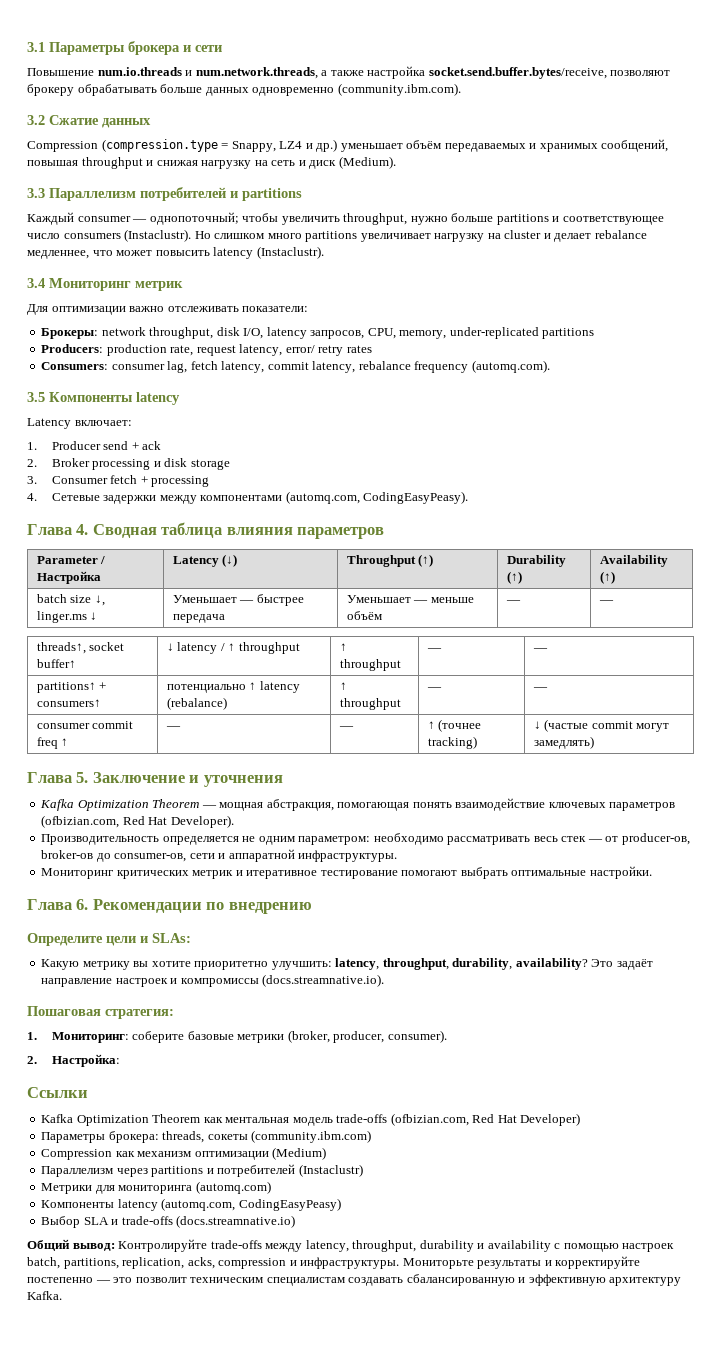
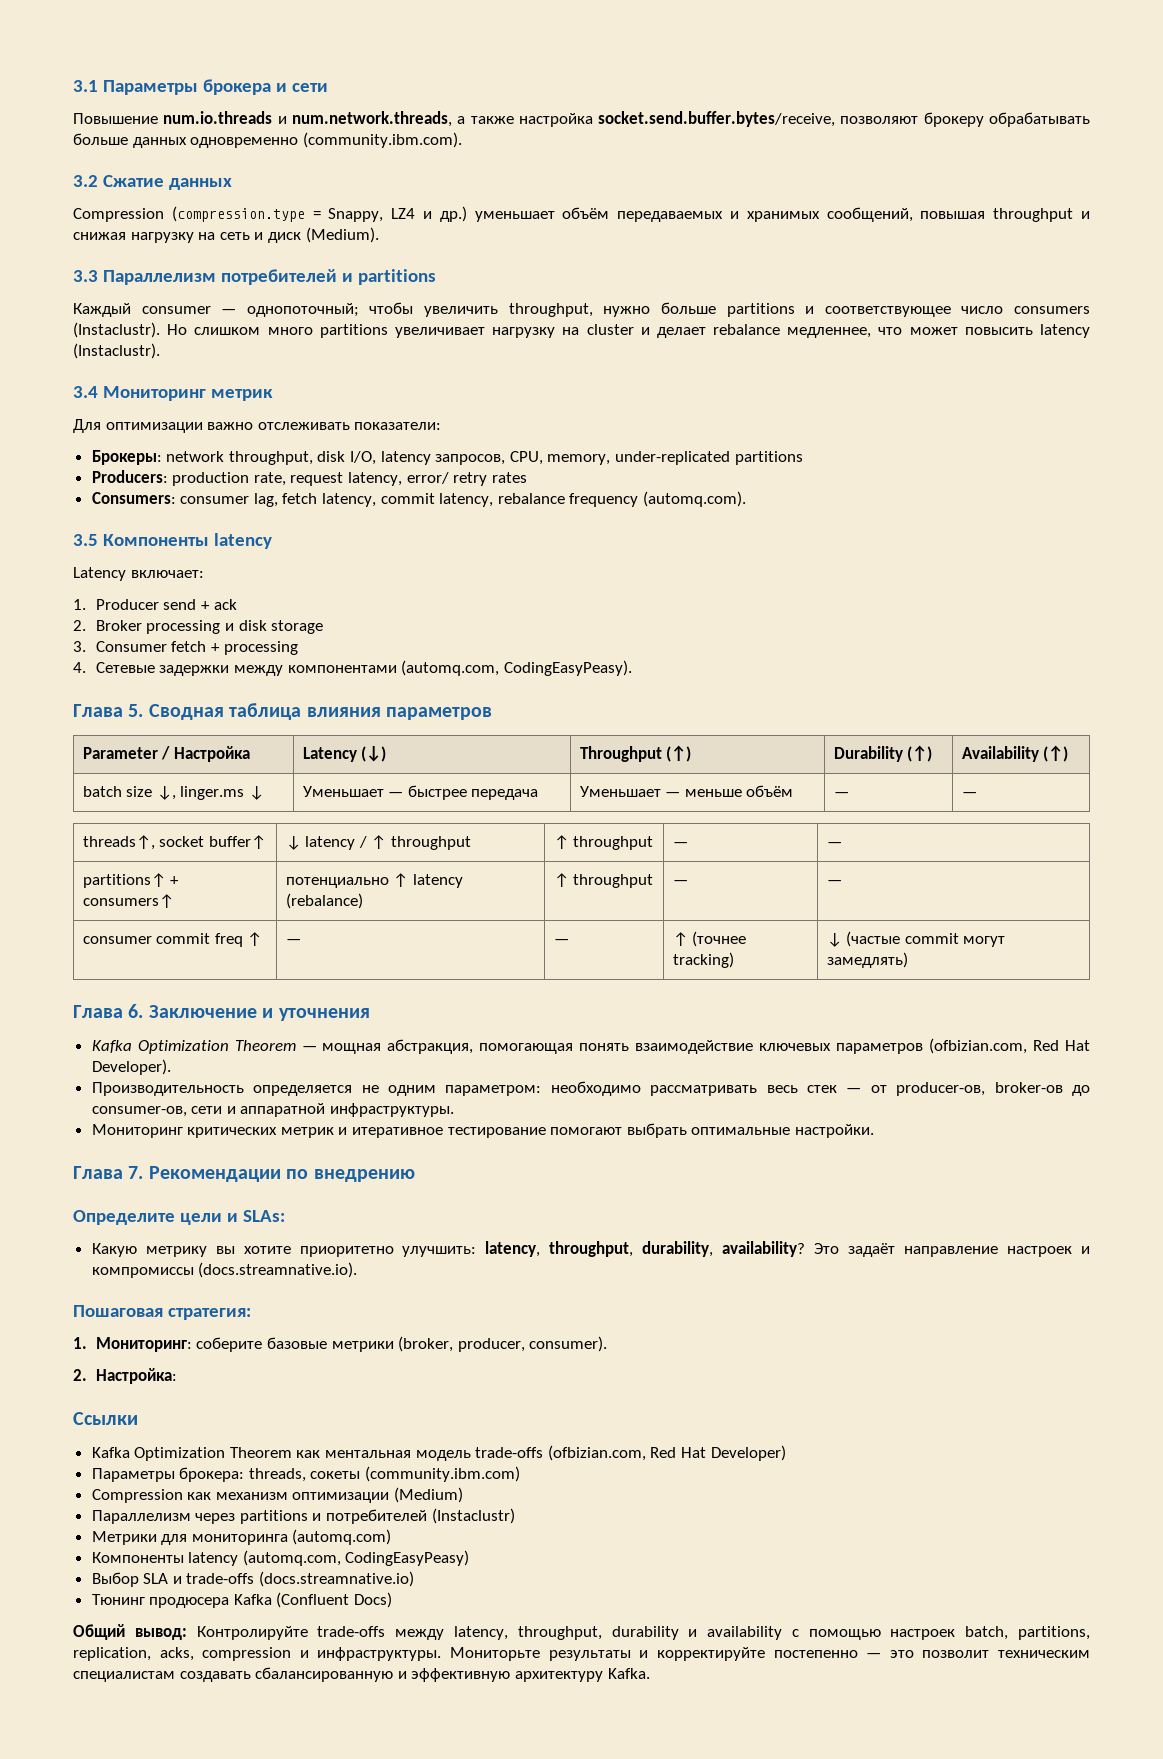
- Глава 4. Сводная таблица влияния параметров
+ Глава 5. Сводная таблица влияния параметров
- Глава 5. Заключение и уточнения
+ Глава 6. Заключение и уточнения
- Глава 6. Рекомендации по внедрению
+ Глава 7. Рекомендации по внедрению
+ Тюнинг продюсера Kafka (Confluent Docs)

